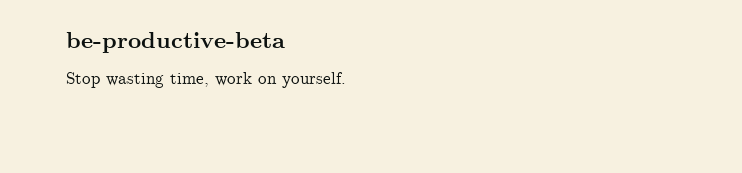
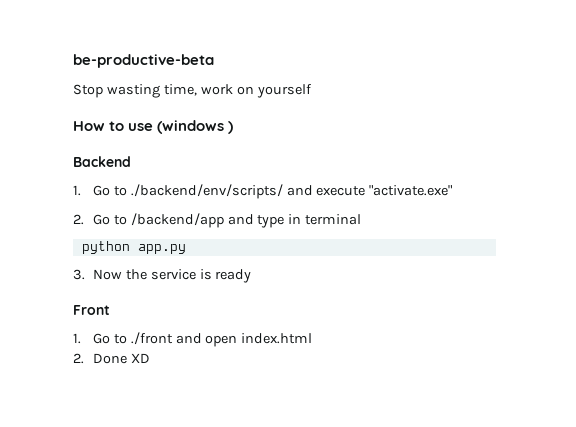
- Stop wasting time, work on yourself.
+ Stop wasting time, work on yourself
+ How to use (windows )
+ Backend
+ 1. Go to ./backend/env/scripts/ and execute "activate.exe"
+ 2. Go to /backend/app and type in terminal
+ python app.py
+ 3. Now the service is ready
+ Front
+ 1. Go to ./front and open index.html
+ 2. Done XD

